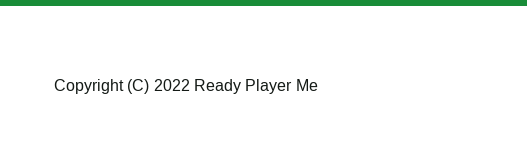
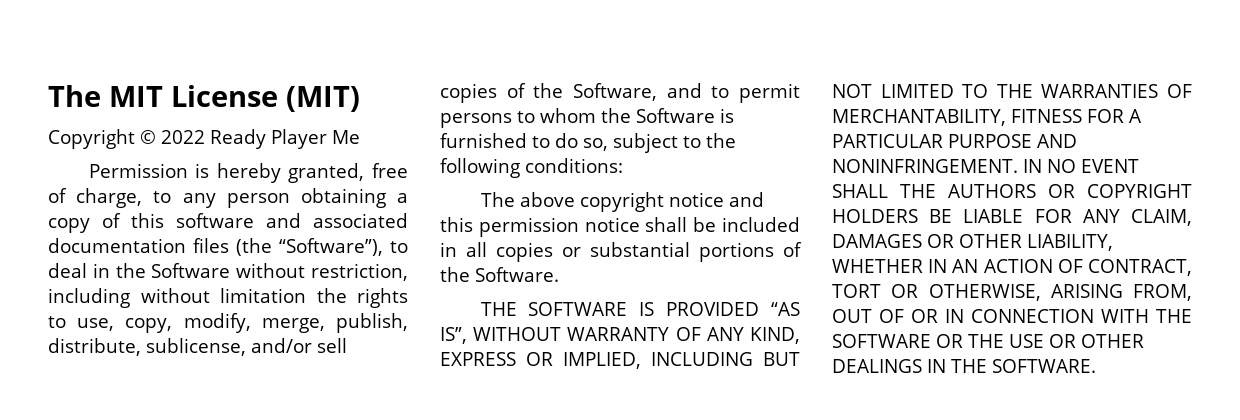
- Copyright (C) 2022 Ready Player Me
+ The MIT License (MIT)
+ Copyright © 2022 Ready Player Me
+ Permission is hereby granted, free of charge, to any person obtaining a copy of this software and associated documentation files (the “Software”), to deal in the Software without restriction, including without limitation the rights to use, copy, modify, merge, publish, distribute, sublicense, and/or sell copies of the Software, and to permit persons to whom the Software is furnished to do so, subject to the following conditions:
+ The above copyright notice and this permission notice shall be included in all copies or substantial portions of the Software.
+ THE SOFTWARE IS PROVIDED “AS IS”, WITHOUT WARRANTY OF ANY KIND, EXPRESS OR IMPLIED, INCLUDING BUT NOT LIMITED TO THE WARRANTIES OF MERCHANTABILITY, FITNESS FOR A PARTICULAR PURPOSE AND NONINFRINGEMENT. IN NO EVENT SHALL THE AUTHORS OR COPYRIGHT HOLDERS BE LIABLE FOR ANY CLAIM, DAMAGES OR OTHER LIABILITY, WHETHER IN AN ACTION OF CONTRACT, TORT OR OTHERWISE, ARISING FROM, OUT OF OR IN CONNECTION WITH THE SOFTWARE OR THE USE OR OTHER DEALINGS IN THE SOFTWARE.

